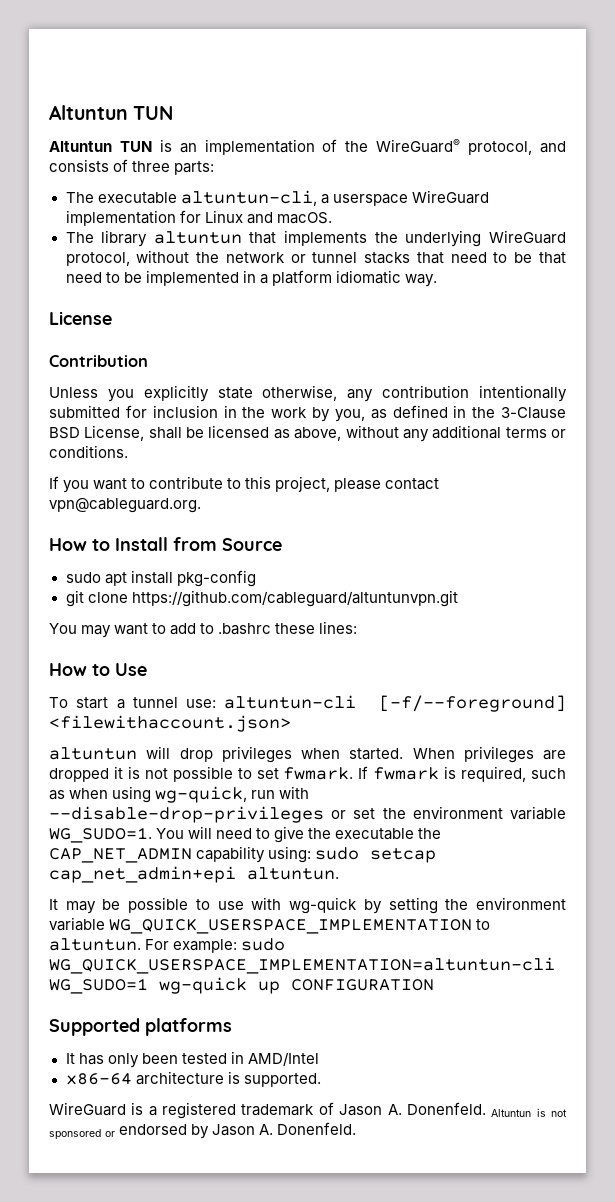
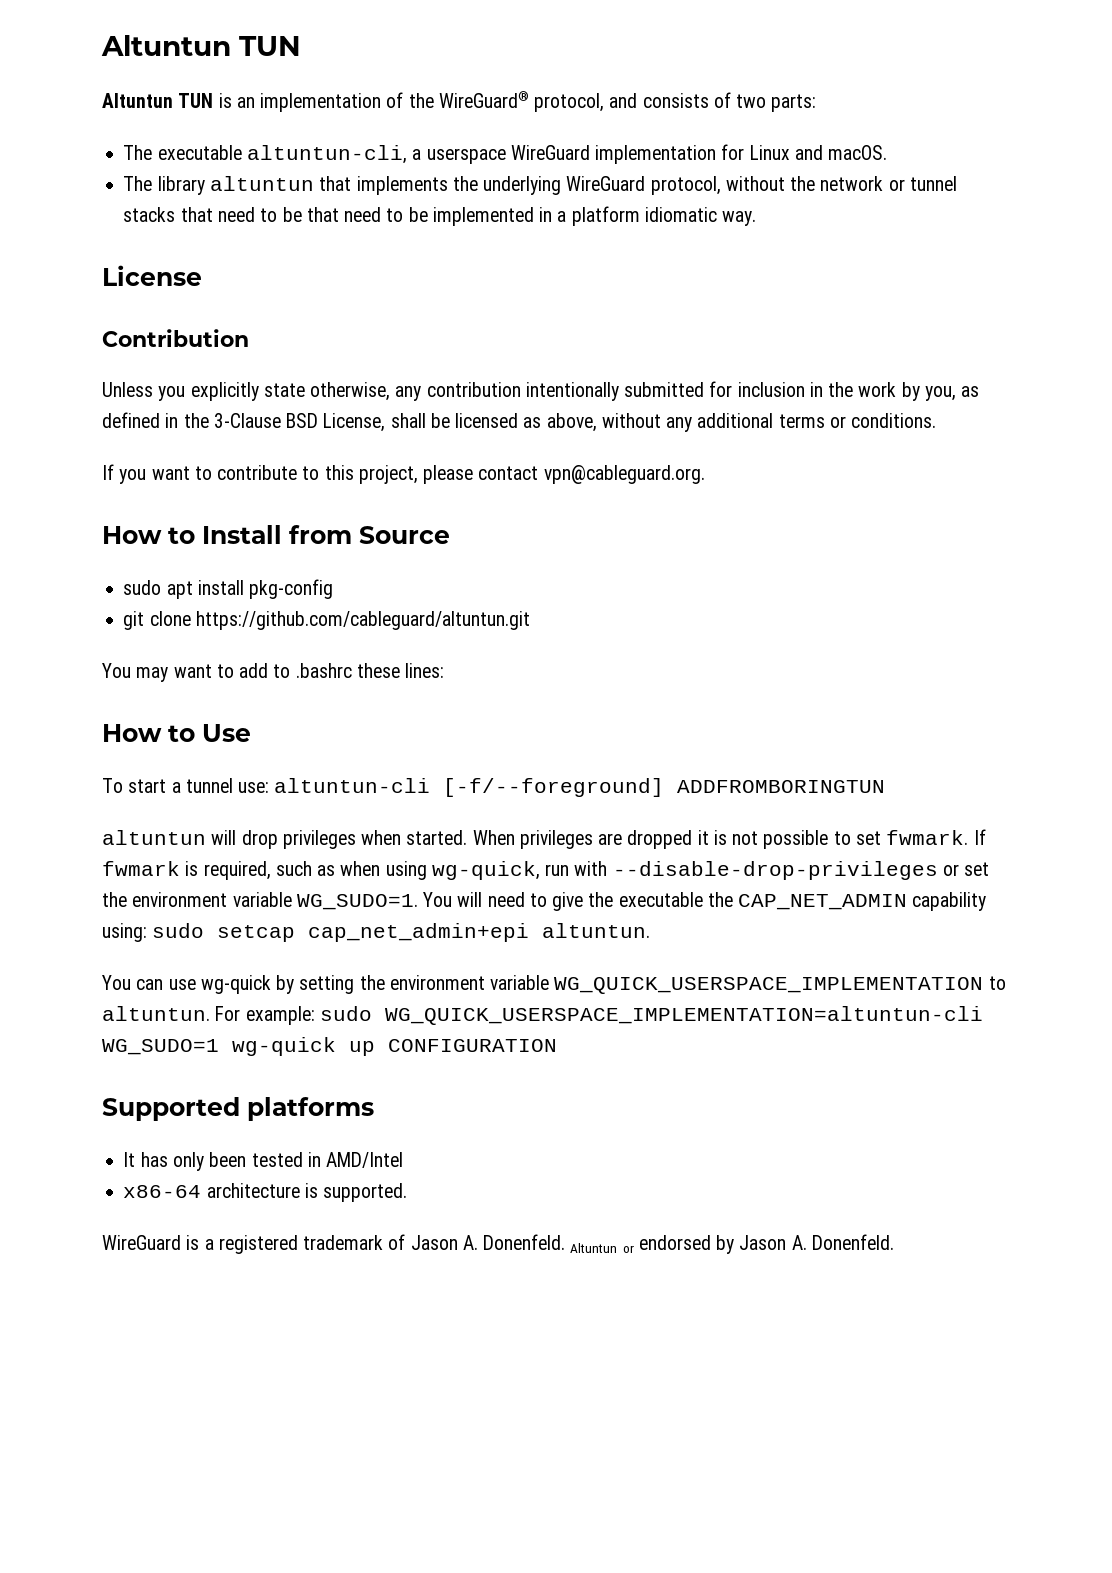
- Altuntun TUN is an implementation of the WireGuard® protocol, and consists of three parts:
+ Altuntun TUN is an implementation of the WireGuard® protocol, and consists of two parts:
- git clone https://github.com/cableguard/altuntunvpn.git
+ git clone https://github.com/cableguard/altuntun.git
- To start a tunnel use: altuntun-cli [-f/--foreground] <filewithaccount.json>
+ To start a tunnel use: altuntun-cli [-f/--foreground] ADDFROMBORINGTUN
- It may be possible to use with wg-quick by setting the environment variable WG_QUICK_USERSPACE_IMPLEMENTATION to altuntun.
+ You can use wg-quick by setting the environment variable WG_QUICK_USERSPACE_IMPLEMENTATION to altuntun.
- Altuntun is not sponsored or endorsed by Jason A. Donenfeld.
+ Altuntun or endorsed by Jason A. Donenfeld.

